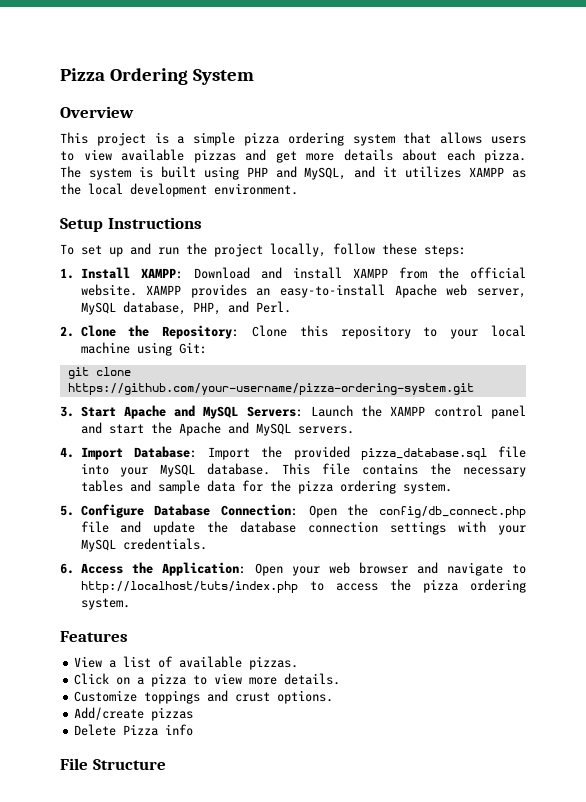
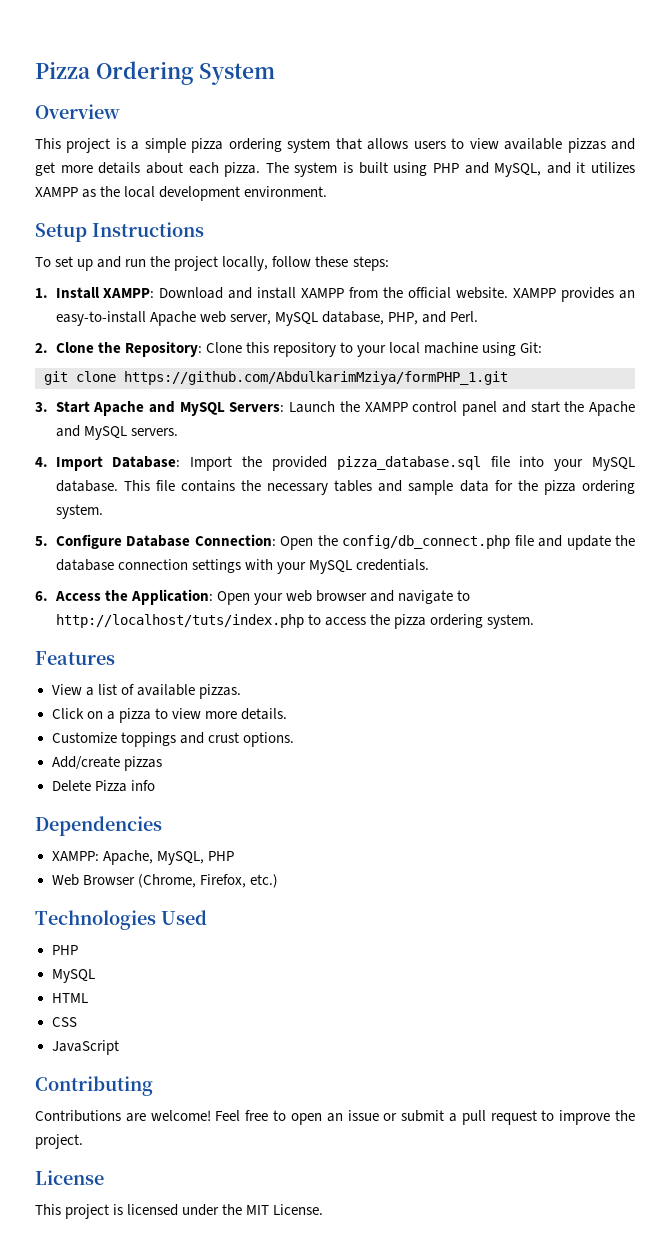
- git clone https://github.com/your-username/pizza-ordering-system.git
+ git clone https://github.com/AbdulkarimMziya/formPHP_1.git
- File Structure
+ Dependencies
+ XAMPP: Apache, MySQL, PHP
+ Web Browser (Chrome, Firefox, etc.)
+ Technologies Used
+ PHP
+ MySQL
+ HTML
+ CSS
+ JavaScript
+ Contributing
+ Contributions are welcome! Feel free to open an issue or submit a pull request to improve the project.
+ License
+ This project is licensed under the MIT License.

